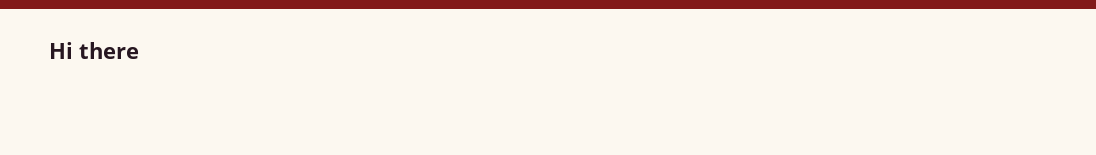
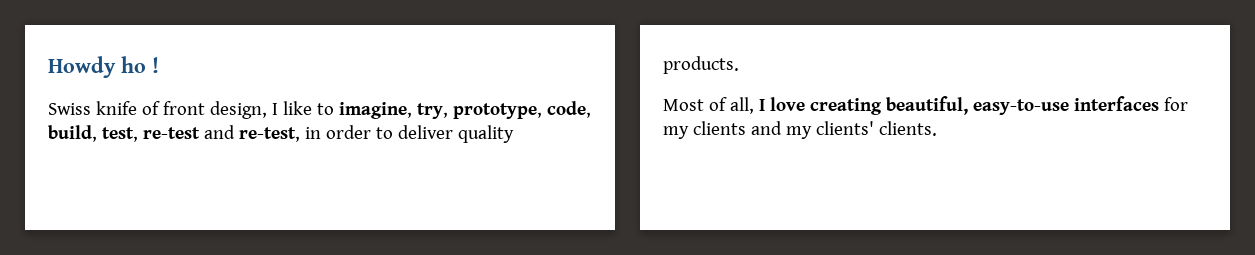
- Hi there
+ Howdy ho !
+ Swiss knife of front design, I like to imagine, try, prototype, code, build, test, re-test and re-test, in order to deliver quality products.
+ Most of all, I love creating beautiful, easy-to-use interfaces for my clients and my clients' clients.

